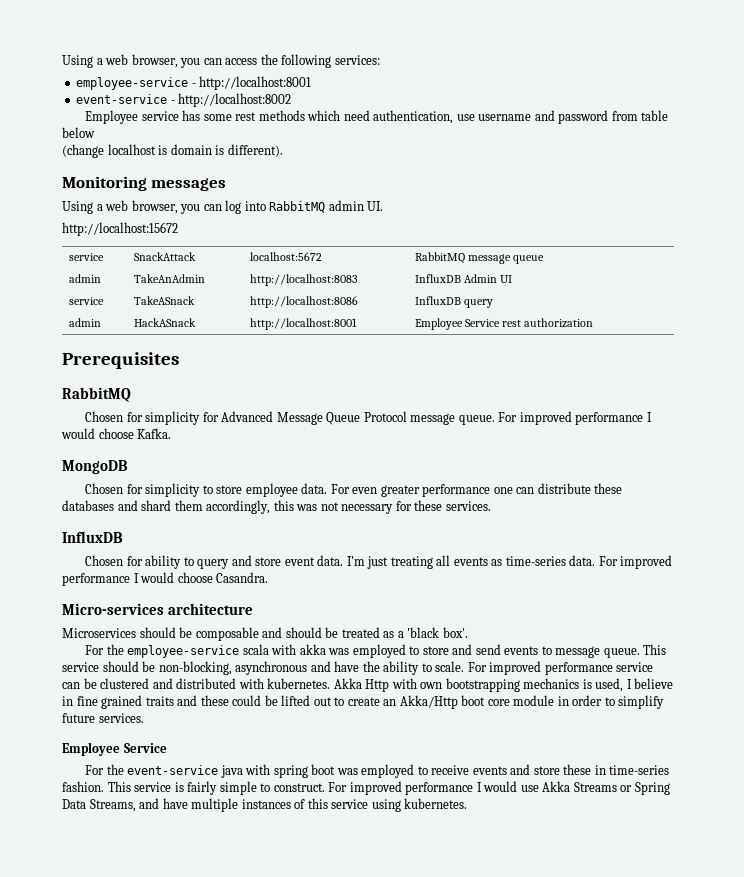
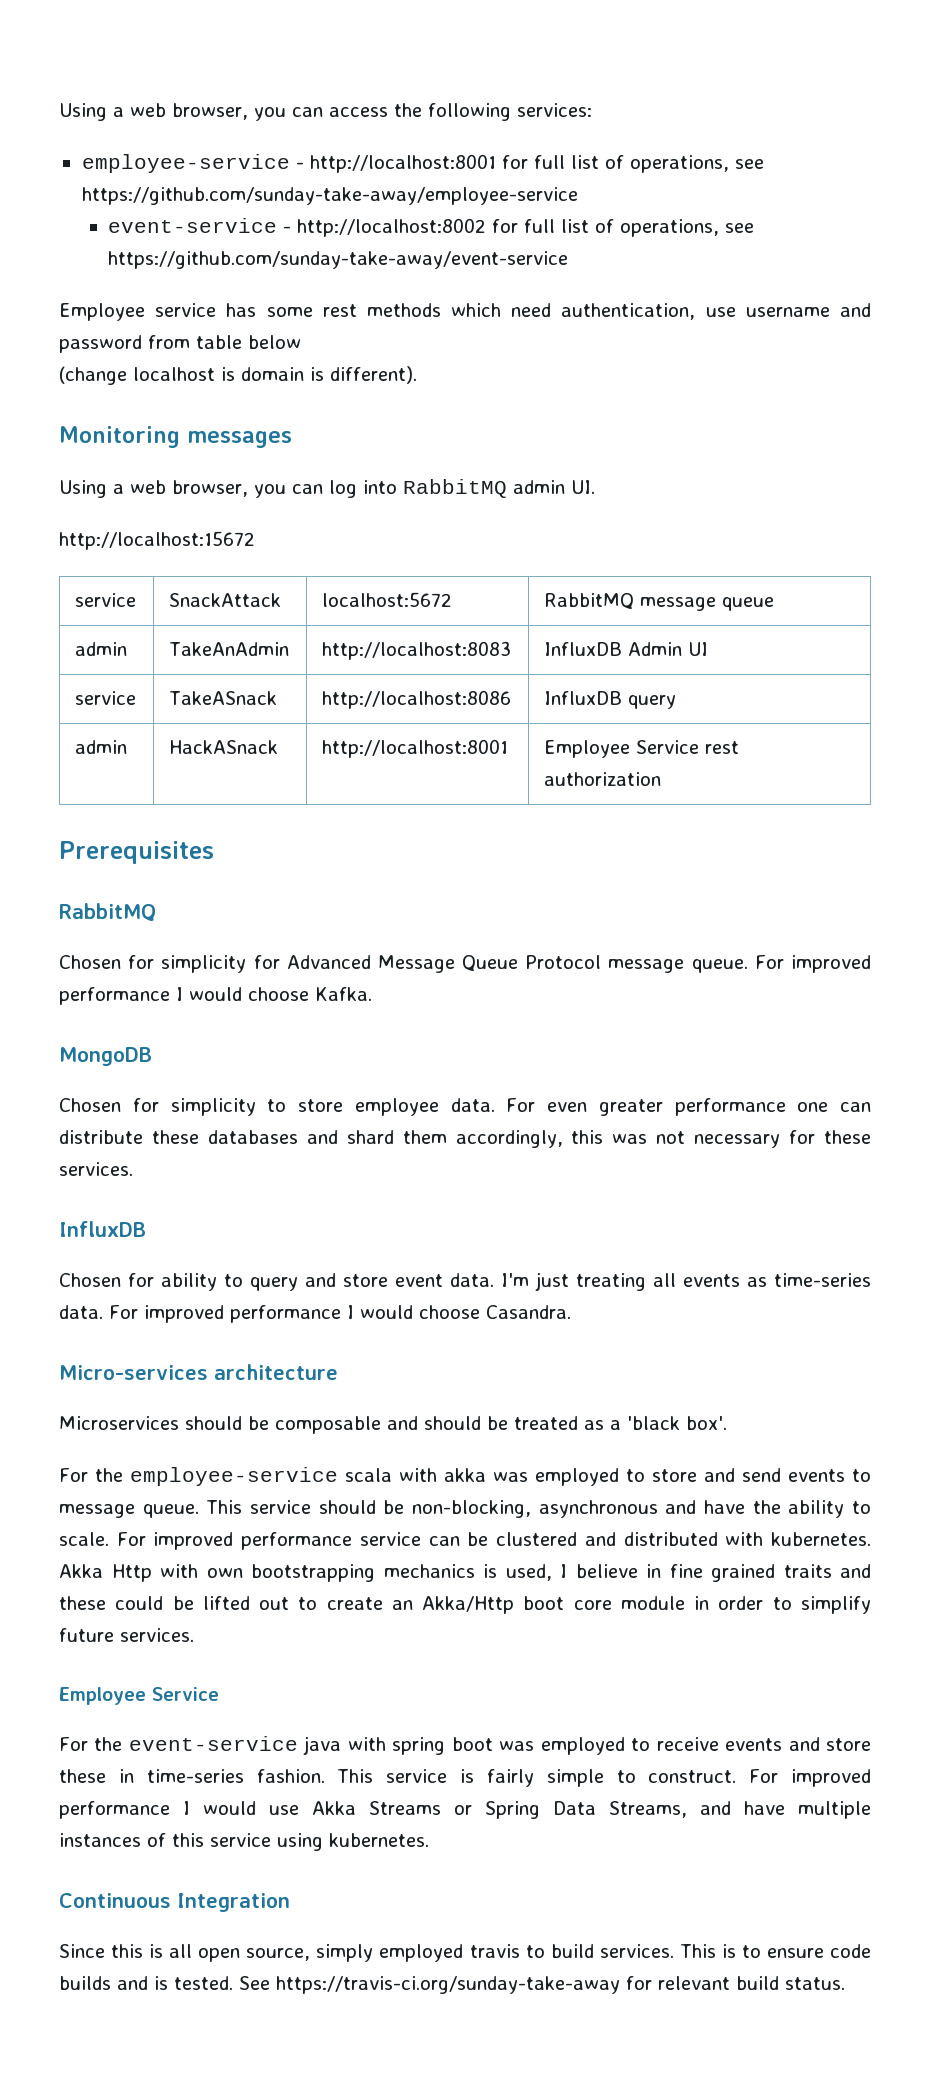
- employee-service - http://localhost:8001
- event-service - http://localhost:8002
+ employee-service - http://localhost:8001 for full list of operations, see https://github.com/sunday-take-away/employee-service
+ event-service - http://localhost:8002 for full list of operations, see https://github.com/sunday-take-away/event-service
+ Continuous Integration
+ Since this is all open source, simply employed travis to build services. This is to ensure code builds and is tested. See https://travis-ci.org/sunday-take-away for relevant build status.

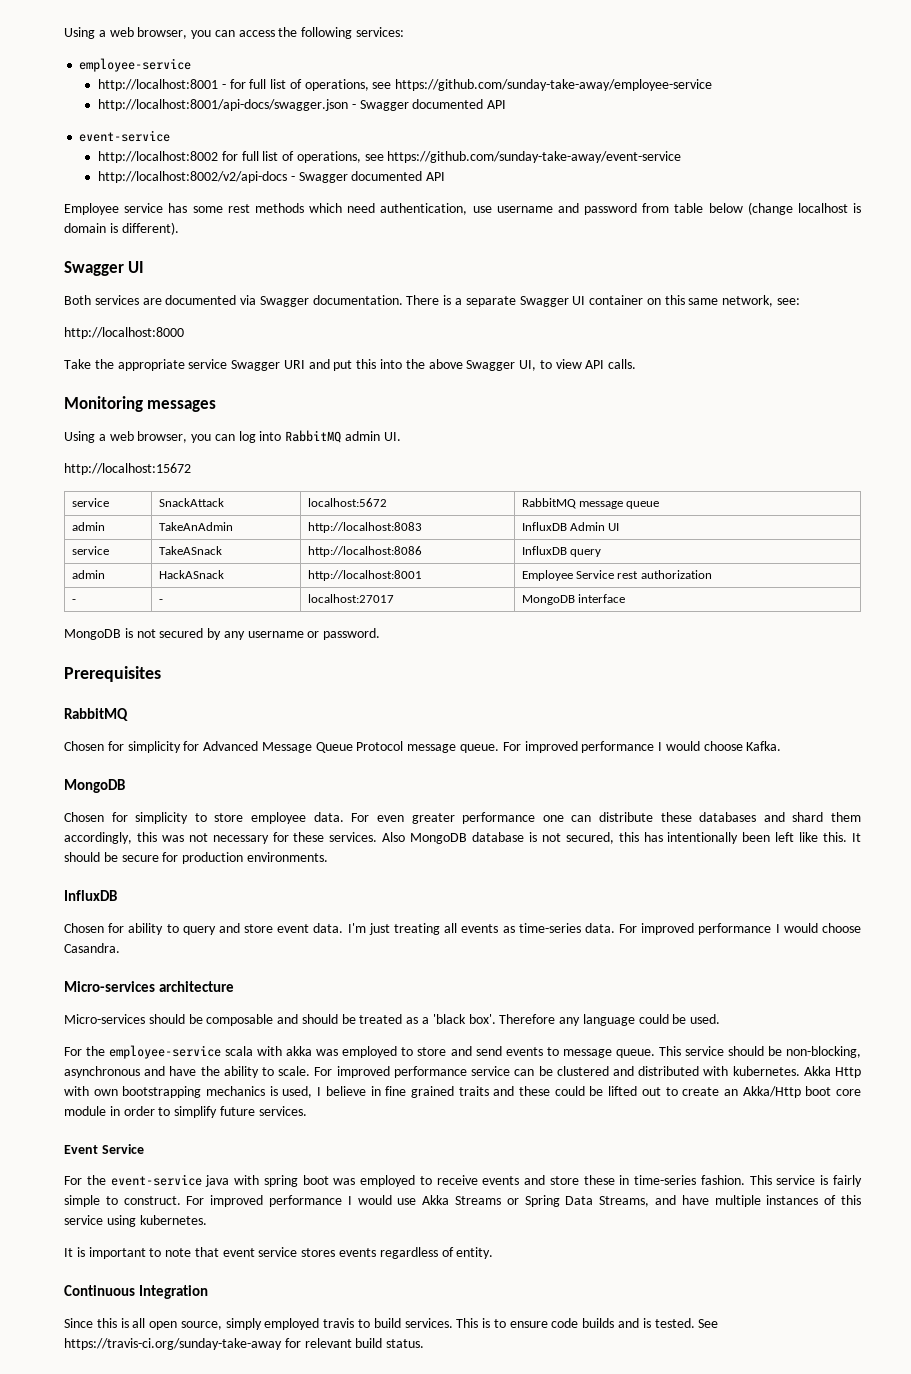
  Using a web browser, you can access the following services:
- employee-service - http://localhost:8001 for full list of operations, see https://github.com/sunday-take-away/employee-service
+ employee-service
+ http://localhost:8001 - for full list of operations, see https://github.com/sunday-take-away/employee-service
- event-service - http://localhost:8002 for full list of operations, see https://github.com/sunday-take-away/event-service
+ http://localhost:8001/api-docs/swagger.json - Swagger documented API
+ event-service
+ http://localhost:8002 for full list of operations, see https://github.com/sunday-take-away/event-service
+ http://localhost:8002/v2/api-docs - Swagger documented API
- Employee service has some rest methods which need authentication, use username and password from table below
- (change localhost is domain is different).
+ Employee service has some rest methods which need authentication, use username and password from table below (change localhost is domain is different).
+ Swagger UI
+ Both services are documented via Swagger documentation. There is a separate Swagger UI container on this same network, see:
+ http://localhost:8000
+ Take the appropriate service Swagger URI and put this into the above Swagger UI, to view API calls.
+ - | - | localhost:27017 | MongoDB interface
+ MongoDB is not secured by any username or password.
+ Also MongoDB database is not secured, this has intentionally been left like this. It should be secure for production environments.
- Microservices should be composable and should be treated as a 'black box'.
+ Micro-services should be composable and should be treated as a 'black box'. Therefore any language could be used.
  Akka Http with own bootstrapping mechanics is used, I believe in fine grained traits and these could be lifted out to create an Akka/Http boot core module in order to simplify future services.
- Employee Service
+ Event Service
+ It is important to note that event service stores events regardless of entity.

